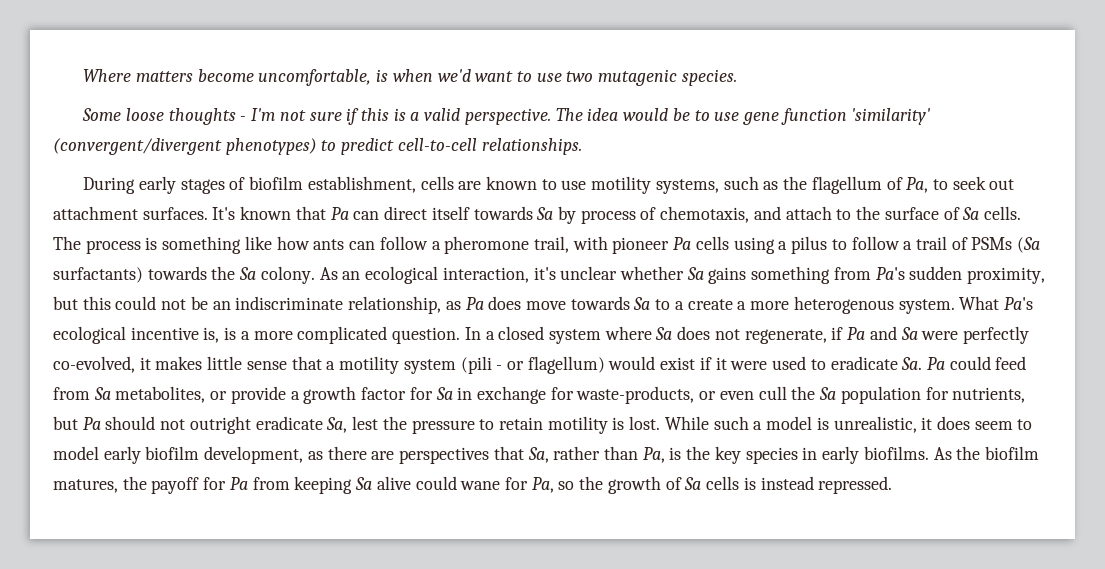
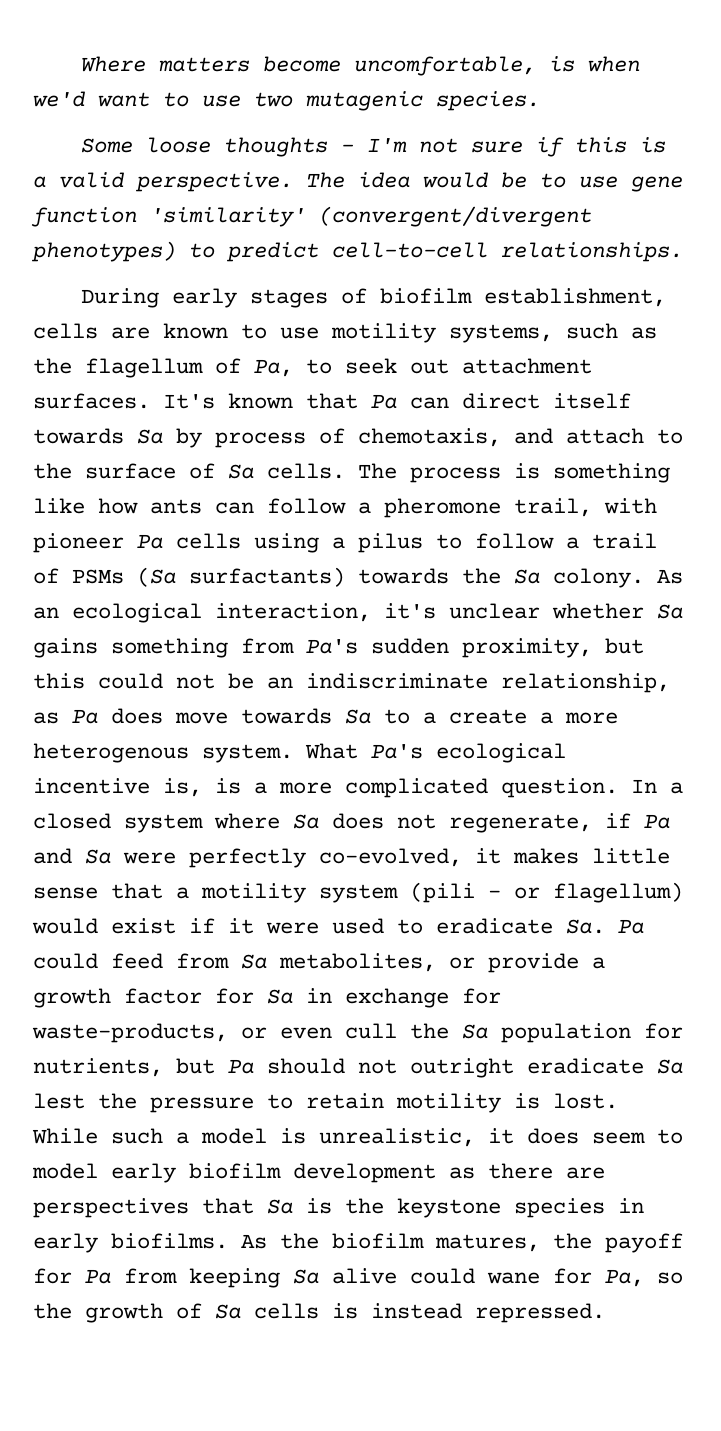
- In a closed system where Sa does not regenerate, if Pa and Sa were perfectly co-evolved, it makes little sense that a motility system (pili - or flagellum) would exist if it were used to eradicate Sa. Pa could feed from Sa metabolites, or provide a growth factor for Sa in exchange for waste-products, or even cull the Sa population for nutrients, but Pa should not outright eradicate Sa, lest the pressure to retain motility is lost.
+ In a closed system where Sa does not regenerate, if Pa and Sa were perfectly co-evolved, it makes little sense that a motility system (pili - or flagellum) would exist if it were used to eradicate Sa. Pa could feed from Sa metabolites, or provide a growth factor for Sa in exchange for waste-products, or even cull the Sa population for nutrients, but Pa should not outright eradicate Sa lest the pressure to retain motility is lost.
- While such a model is unrealistic, it does seem to model early biofilm development, as there are perspectives that Sa, rather than Pa, is the key species in early biofilms.
+ While such a model is unrealistic, it does seem to model early biofilm development as there are perspectives that Sa is the keystone species in early biofilms.

